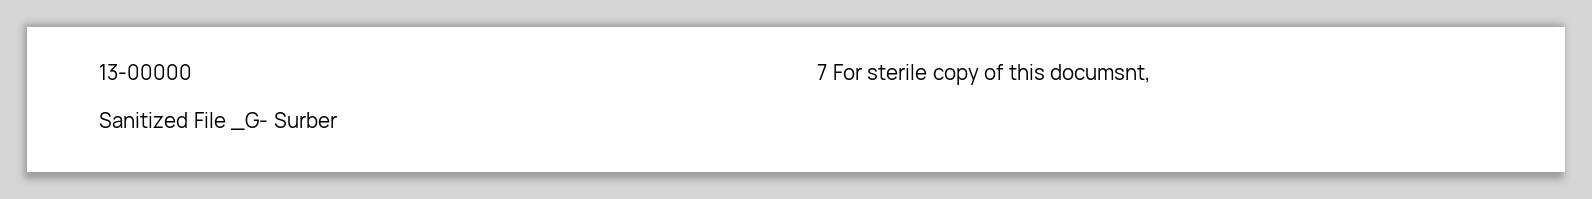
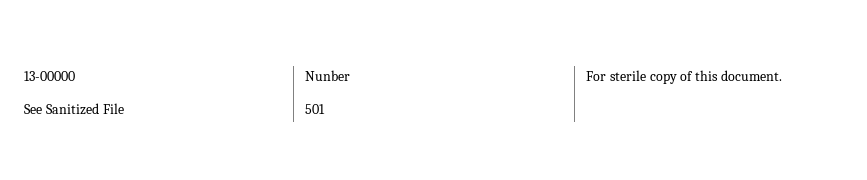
- Sanitized File _G- Surber
- 7 For sterile copy of this documsnt,
+ See Sanitized File
+ Nunber
+ 501
+ For sterile copy of this document.

